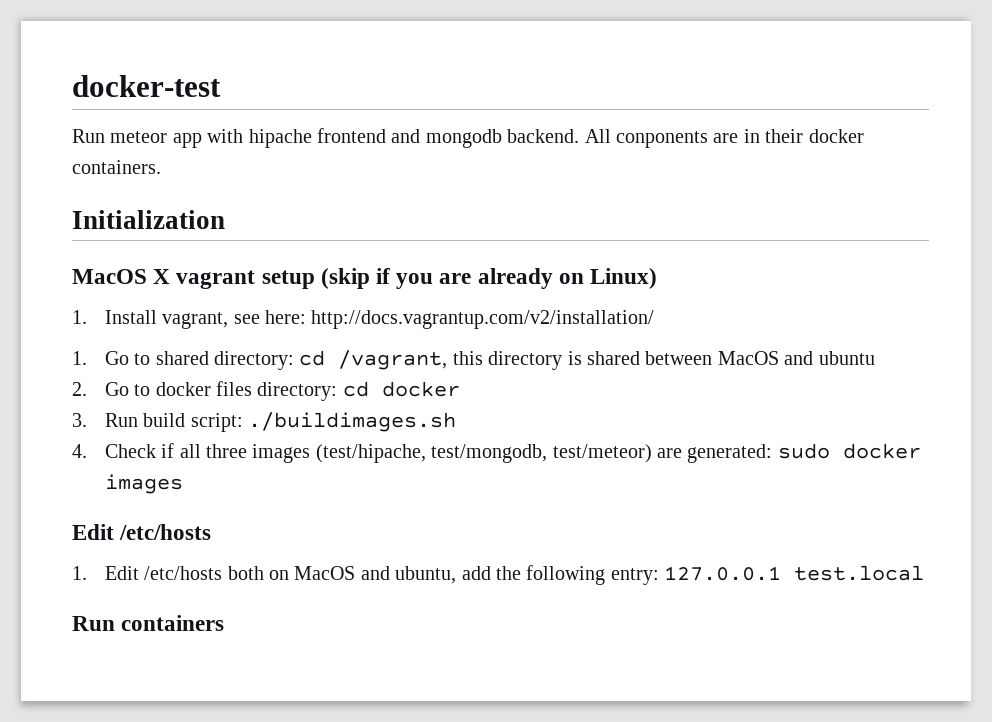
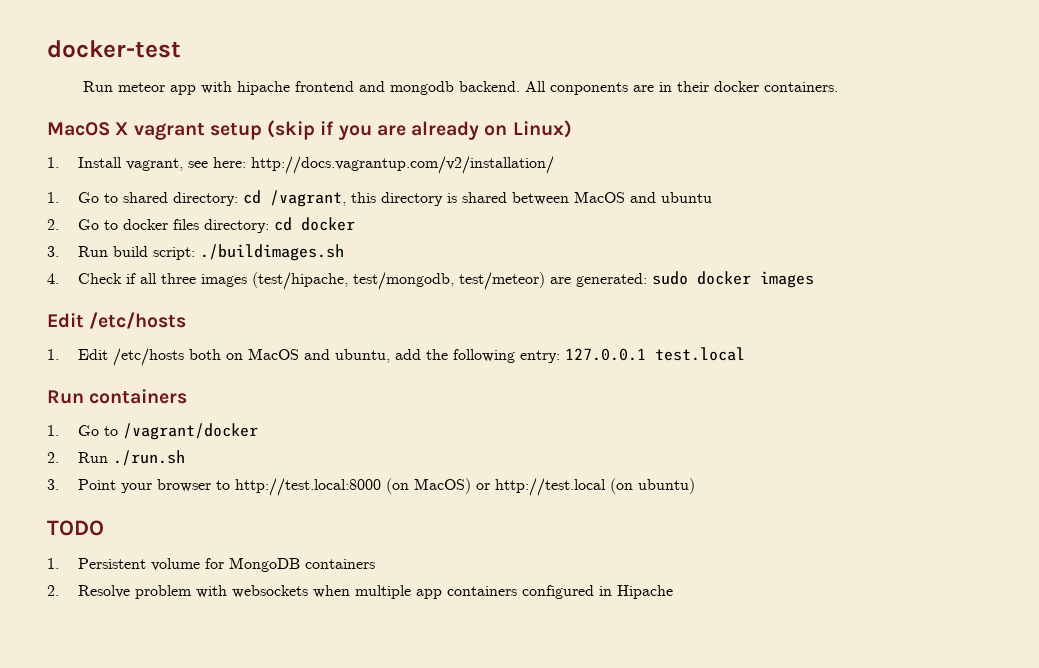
- Initialization
+ 1. Go to /vagrant/docker
+ 2. Run ./run.sh
+ 3. Point your browser to http://test.local:8000 (on MacOS) or http://test.local (on ubuntu)
+ TODO
+ 1. Persistent volume for MongoDB containers
+ 2. Resolve problem with websockets when multiple app containers configured in Hipache

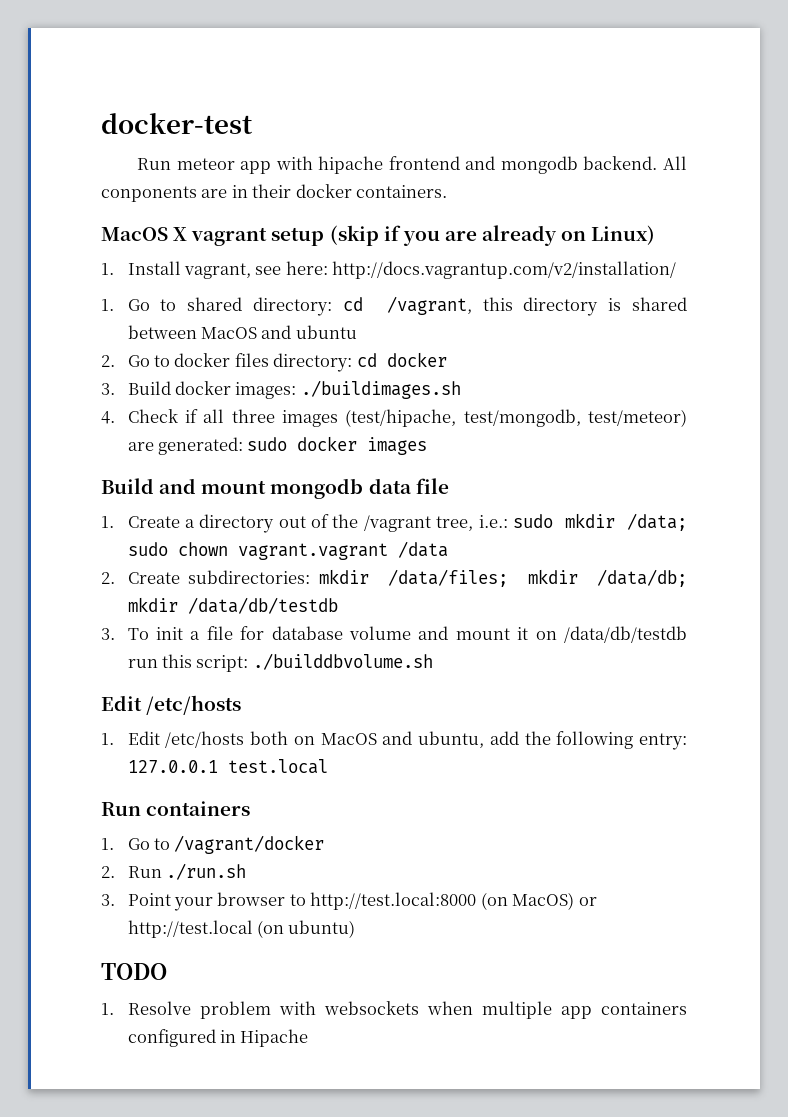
- 3. Run build script: ./buildimages.sh
+ 3. Build docker images: ./buildimages.sh
+ Build and mount mongodb data file
+ 1. Create a directory out of the /vagrant tree, i.e.: sudo mkdir /data; sudo chown vagrant.vagrant /data
+ 2. Create subdirectories: mkdir /data/files; mkdir /data/db; mkdir /data/db/testdb
+ 3. To init a file for database volume and mount it on /data/db/testdb run this script: ./builddbvolume.sh
- 1. Persistent volume for MongoDB containers
- 2. Resolve problem with websockets when multiple app containers configured in Hipache
+ 1. Resolve problem with websockets when multiple app containers configured in Hipache

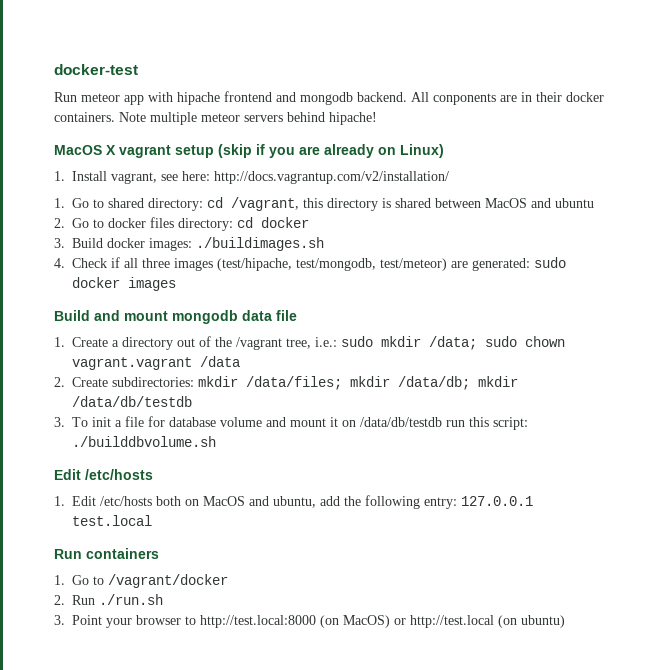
+ Note multiple meteor servers behind hipache!
- TODO
- 1. Resolve problem with websockets when multiple app containers configured in Hipache

